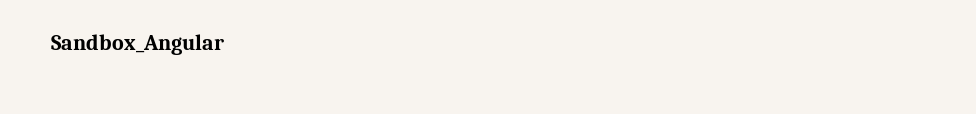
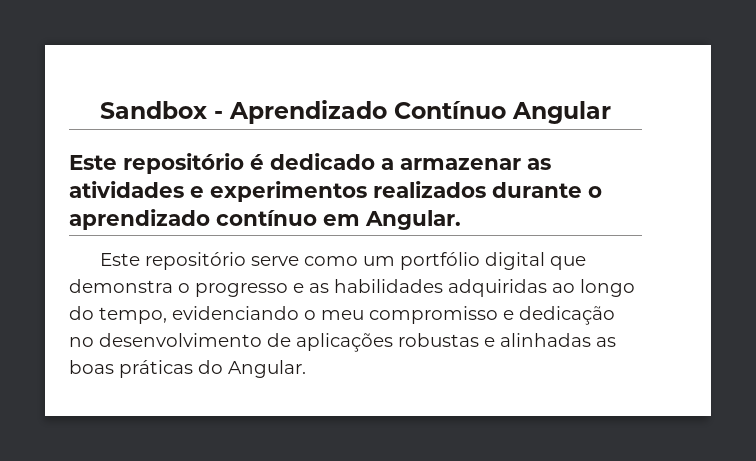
- Sandbox_Angular
+ Sandbox - Aprendizado Contínuo Angular
+ Este repositório é dedicado a armazenar as atividades e experimentos realizados durante o aprendizado contínuo em Angular.
+ Este repositório serve como um portfólio digital que demonstra o progresso e as habilidades adquiridas ao longo do tempo, evidenciando o meu compromisso e dedicação no desenvolvimento de aplicações robustas e alinhadas as boas práticas do Angular.

